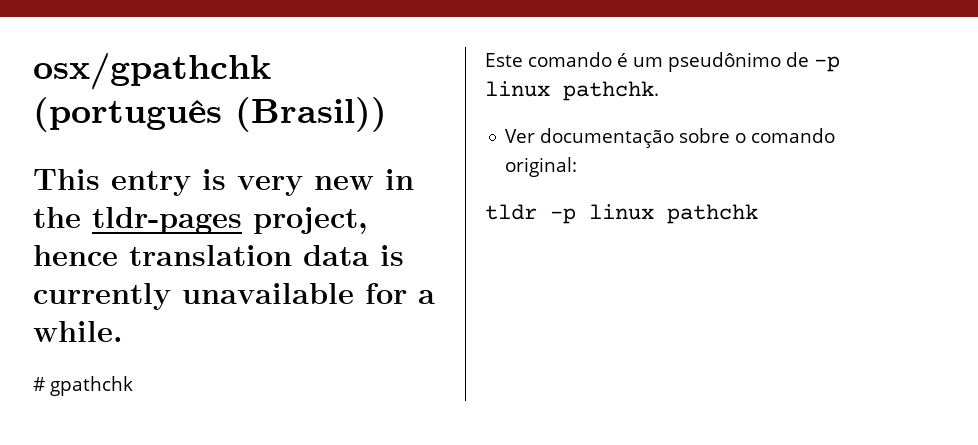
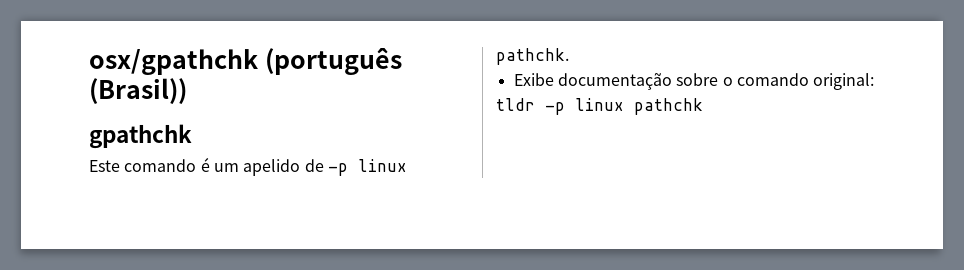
- This entry is very new in the tldr-pages project, hence translation data is currently unavailable for a while.
- # gpathchk
+ gpathchk
- Este comando é um pseudônimo de -p linux pathchk.
+ Este comando é um apelido de -p linux pathchk.
- Ver documentação sobre o comando original:
+ Exibe documentação sobre o comando original:

